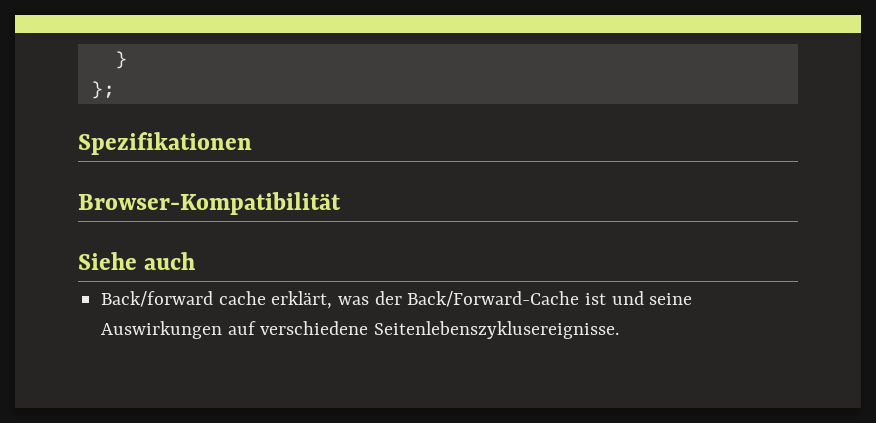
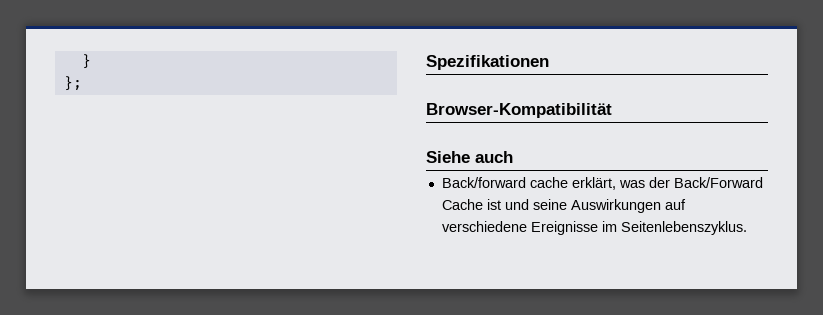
- Back/forward cache erklärt, was der Back/Forward-Cache ist und seine Auswirkungen auf verschiedene Seitenlebenszyklusereignisse.
+ Back/forward cache erklärt, was der Back/Forward Cache ist und seine Auswirkungen auf verschiedene Ereignisse im Seitenlebenszyklus.

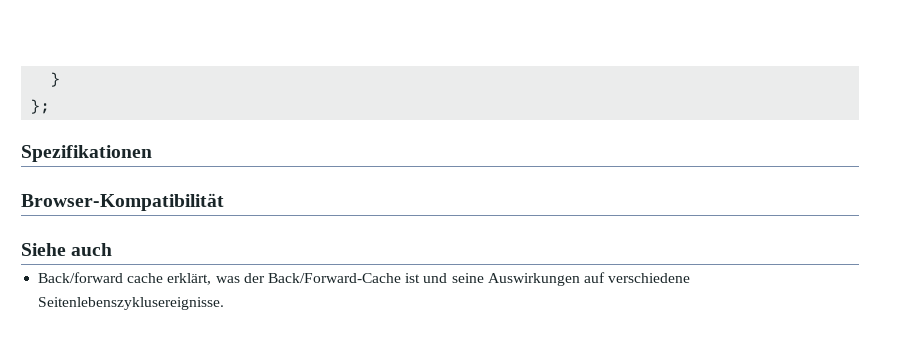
- Back/forward cache erklärt, was der Back/Forward Cache ist und seine Auswirkungen auf verschiedene Ereignisse im Seitenlebenszyklus.
+ Back/forward cache erklärt, was der Back/Forward-Cache ist und seine Auswirkungen auf verschiedene Seitenlebenszyklusereignisse.

